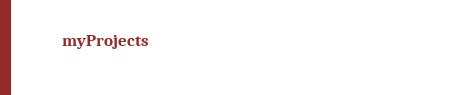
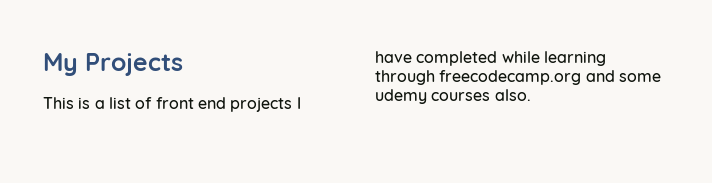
- myProjects
+ My Projects
+ This is a list of front end projects I have completed while learning through freecodecamp.org and some udemy courses also.

